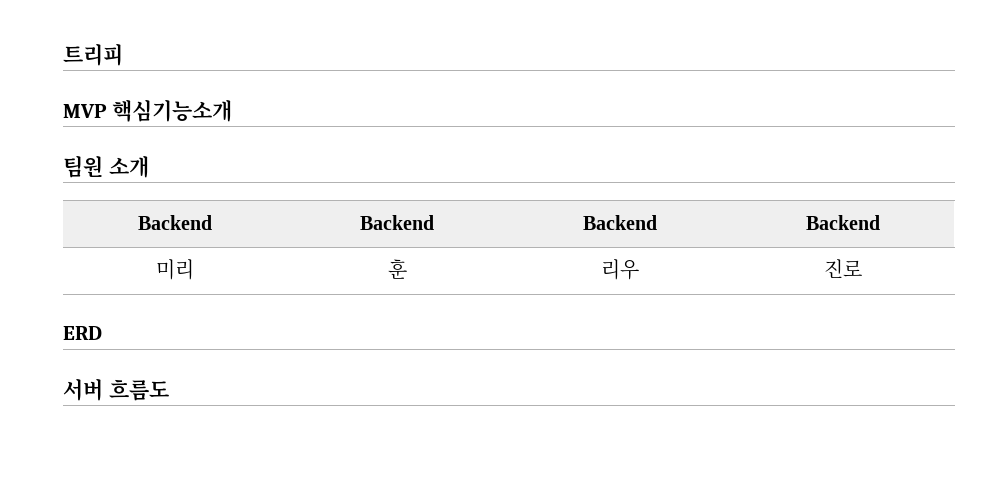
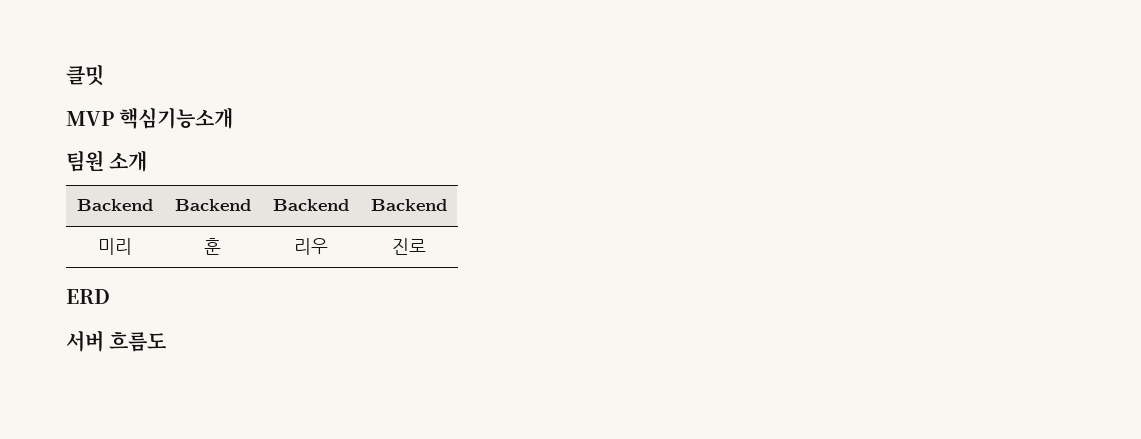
- 트리피
+ 클밋

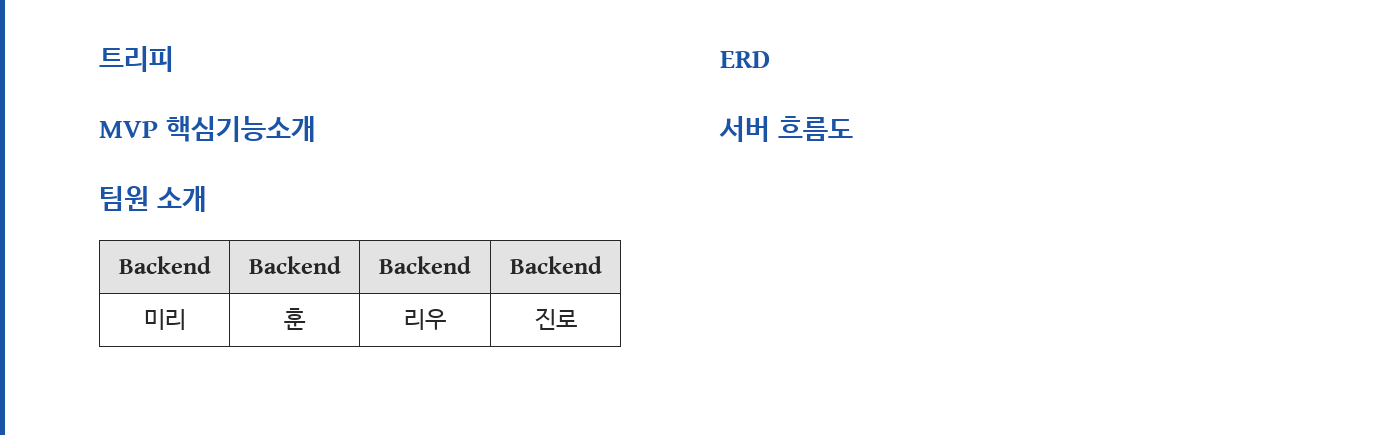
- 클밋
+ 트리피

